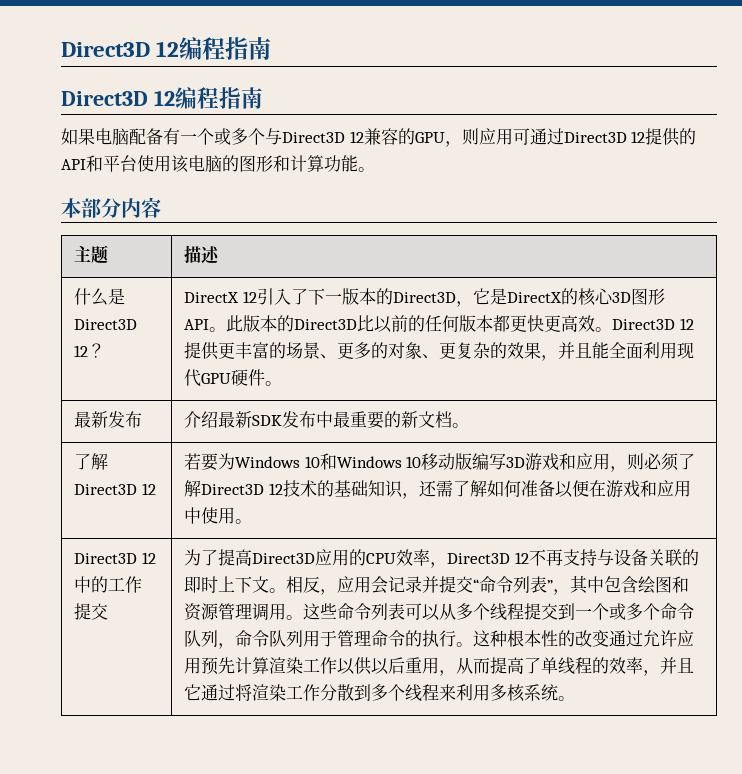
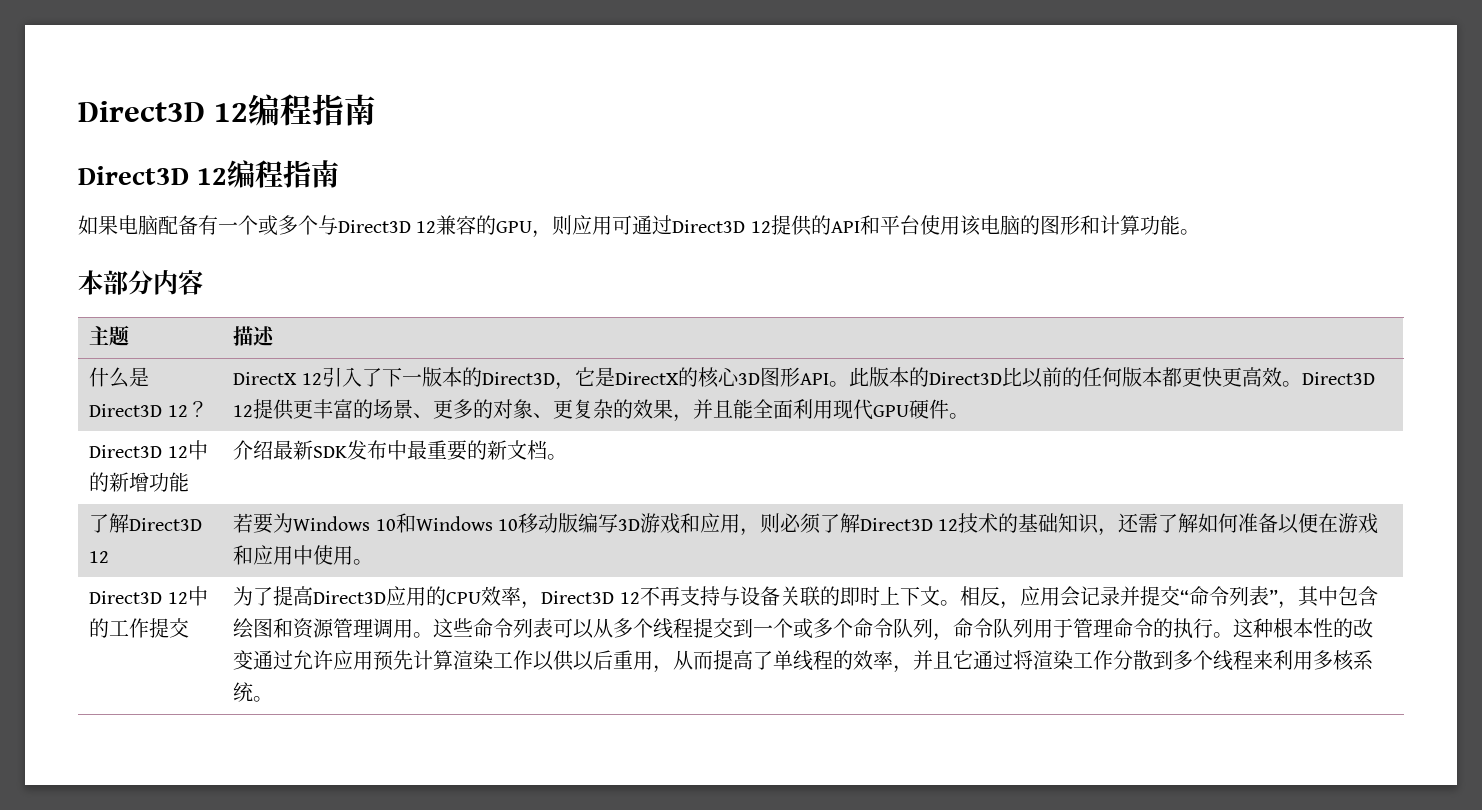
- 最新发布 | 介绍最新SDK发布中最重要的新文档。
+ Direct3D 12中的新增功能 | 介绍最新SDK发布中最重要的新文档。

